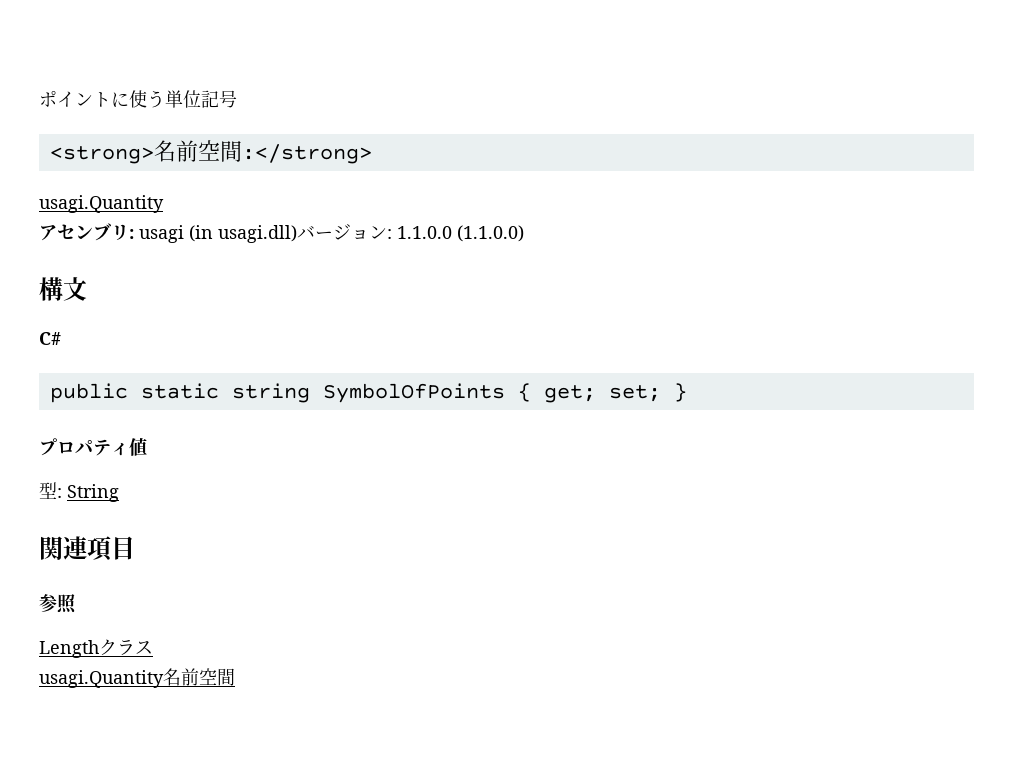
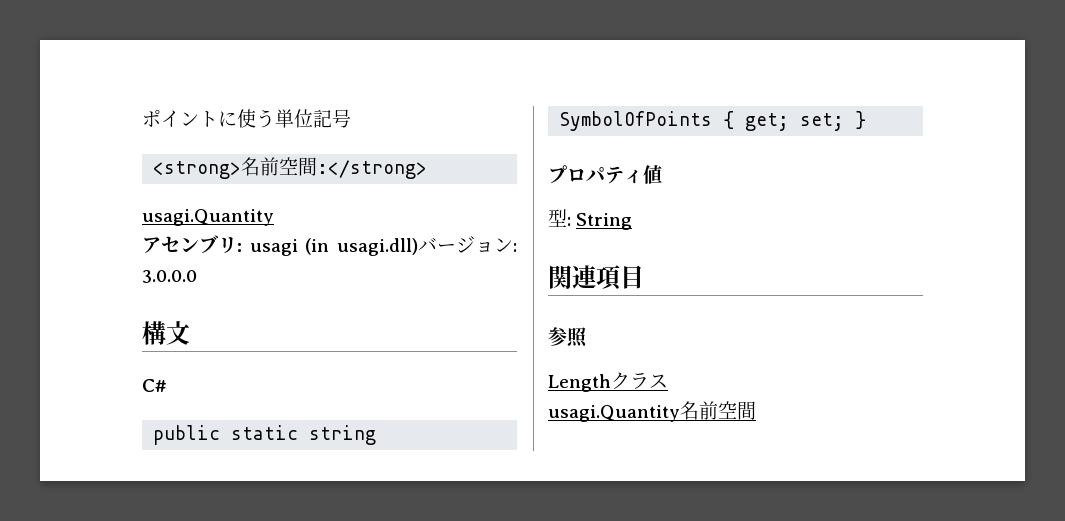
- アセンブリ: usagi (in usagi.dll)バージョン: 1.1.0.0 (1.1.0.0)
+ アセンブリ: usagi (in usagi.dll)バージョン: 3.0.0.0

